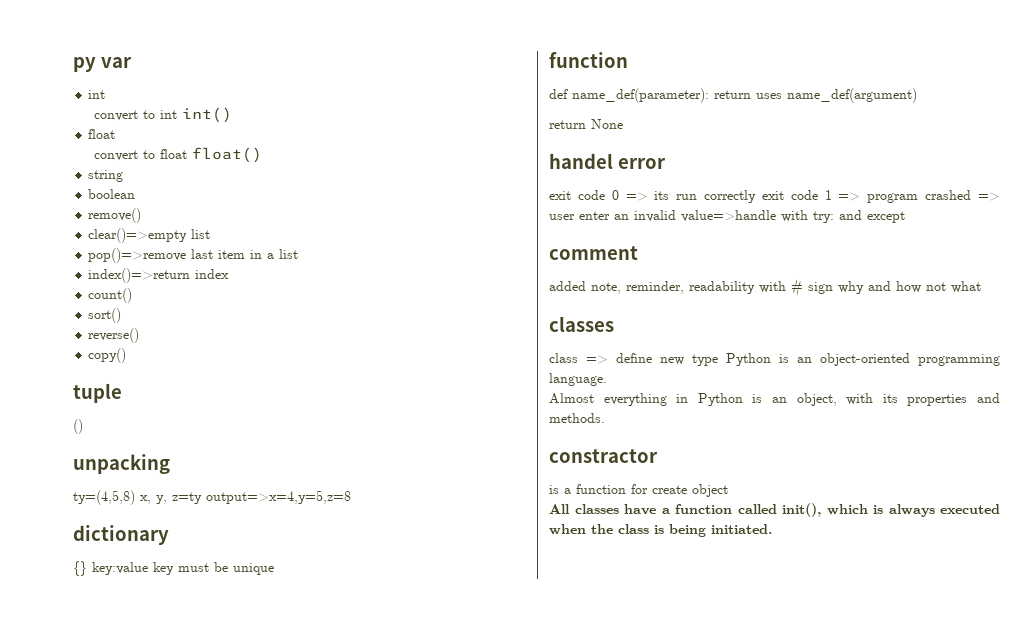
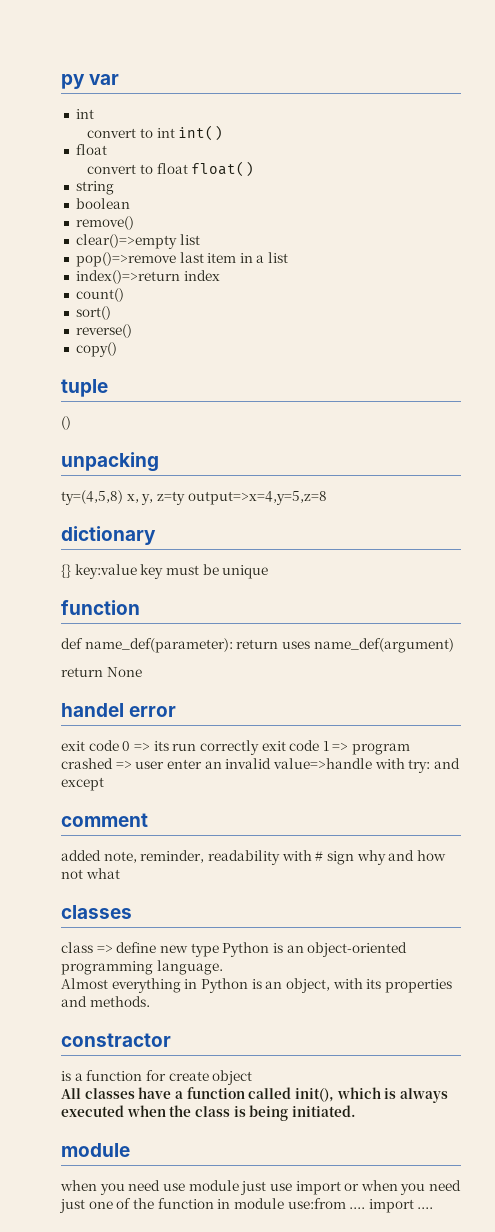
  All classes have a function called init(), which is always executed when the class is being initiated.
+ module
+ when you need use module just use import or when you need just one of the function in module use:from .... import ....

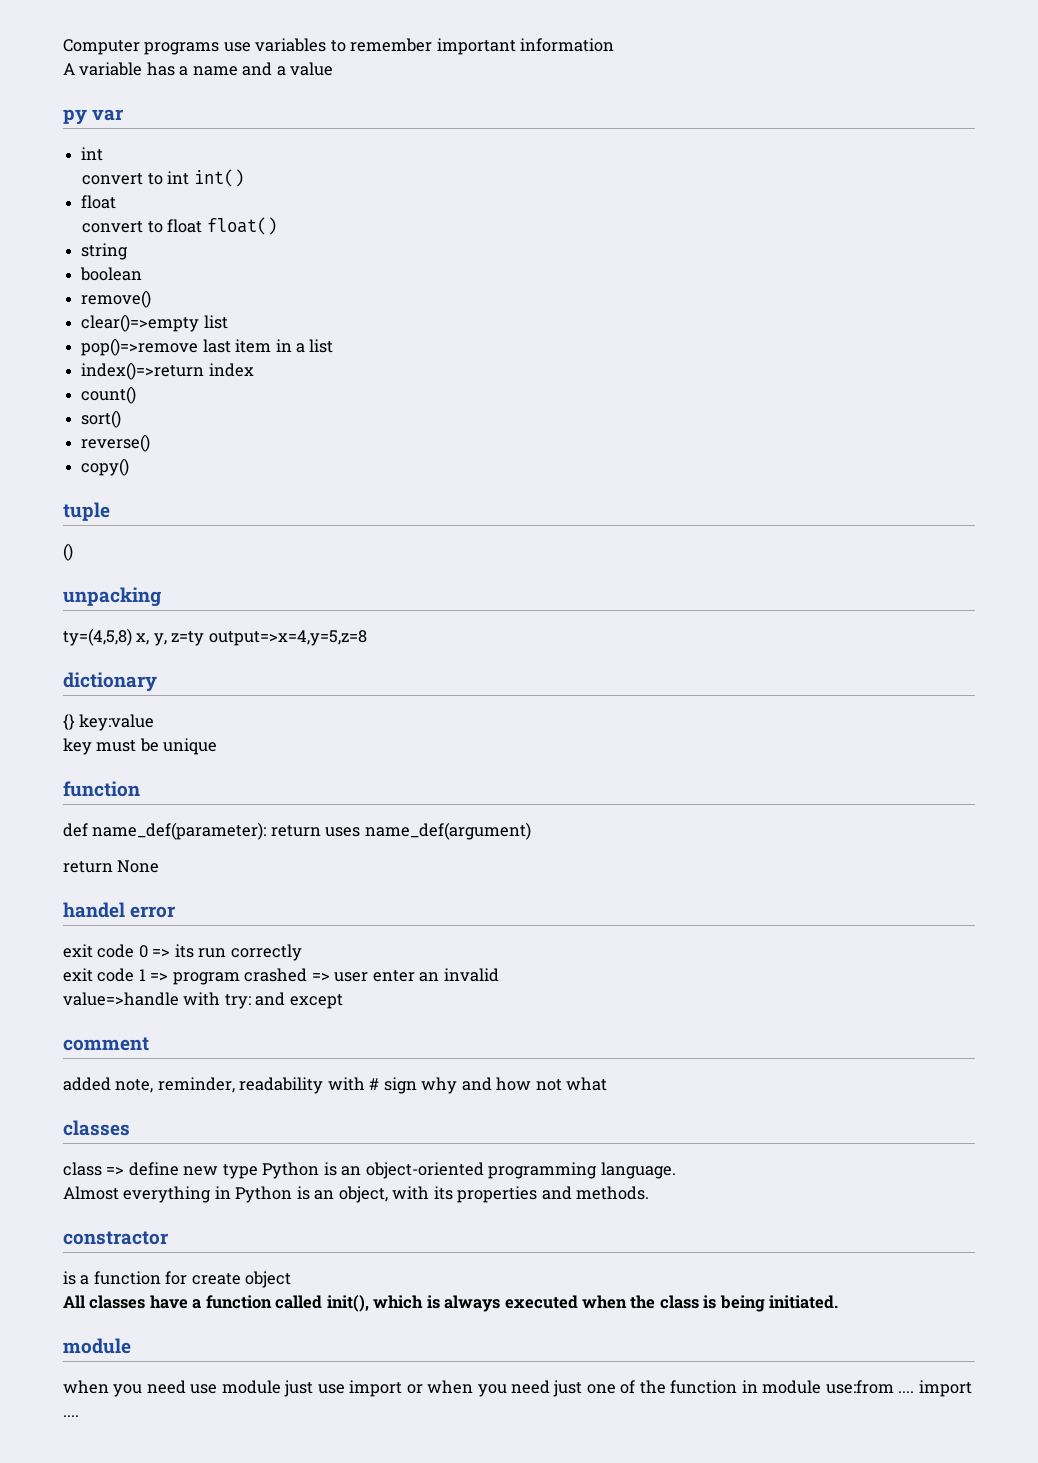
+ Computer programs use variables to remember important information
+ A variable has a name and a value
- {} key:value key must be unique
+ {} key:value
+ key must be unique
- exit code 0 => its run correctly exit code 1 => program crashed => user enter an invalid value=>handle with try: and except
+ exit code 0 => its run correctly
+ exit code 1 => program crashed => user enter an invalid
+ value=>handle with try: and except

